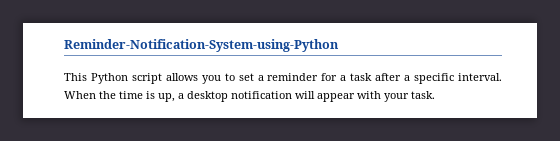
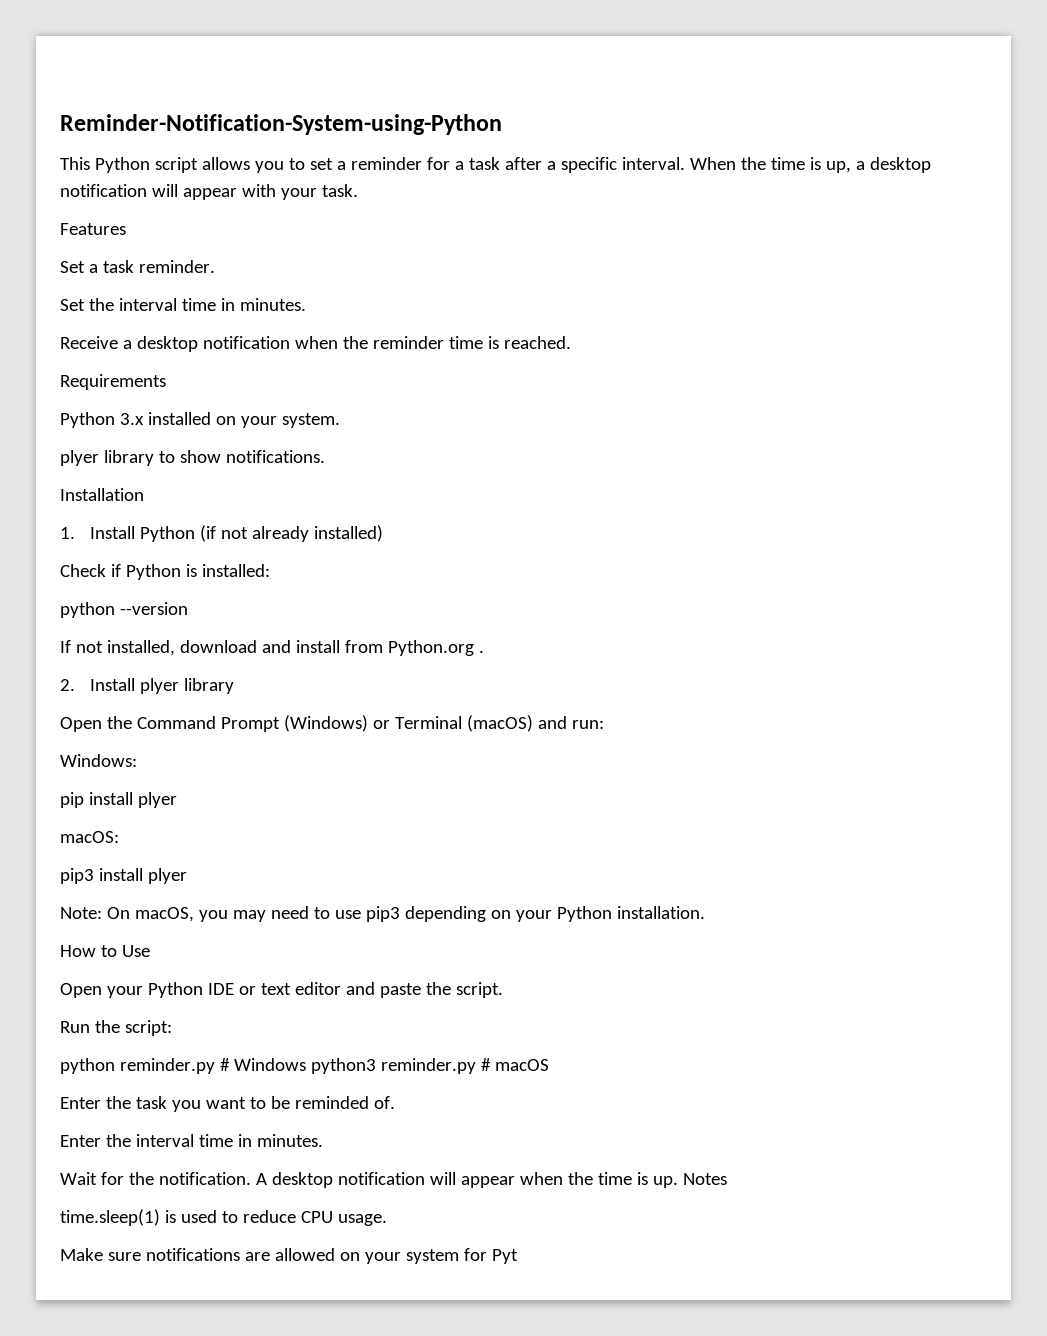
+ Features
+ Set a task reminder.
+ Set the interval time in minutes.
+ Receive a desktop notification when the reminder time is reached.
+ Requirements
+ Python 3.x installed on your system.
+ plyer library to show notifications.
+ Installation
+ 1. Install Python (if not already installed)
+ Check if Python is installed:
+ python --version
+ If not installed, download and install from Python.org .
+ 2. Install plyer library
+ Open the Command Prompt (Windows) or Terminal (macOS) and run:
+ Windows:
+ pip install plyer
+ macOS:
+ pip3 install plyer
+ Note: On macOS, you may need to use pip3 depending on your Python installation.
+ How to Use
+ Open your Python IDE or text editor and paste the script.
+ Run the script:
+ python reminder.py # Windows python3 reminder.py # macOS
+ Enter the task you want to be reminded of.
+ Enter the interval time in minutes.
+ Wait for the notification. A desktop notification will appear when the time is up. Notes
+ time.sleep(1) is used to reduce CPU usage.
+ Make sure notifications are allowed on your system for Pyt

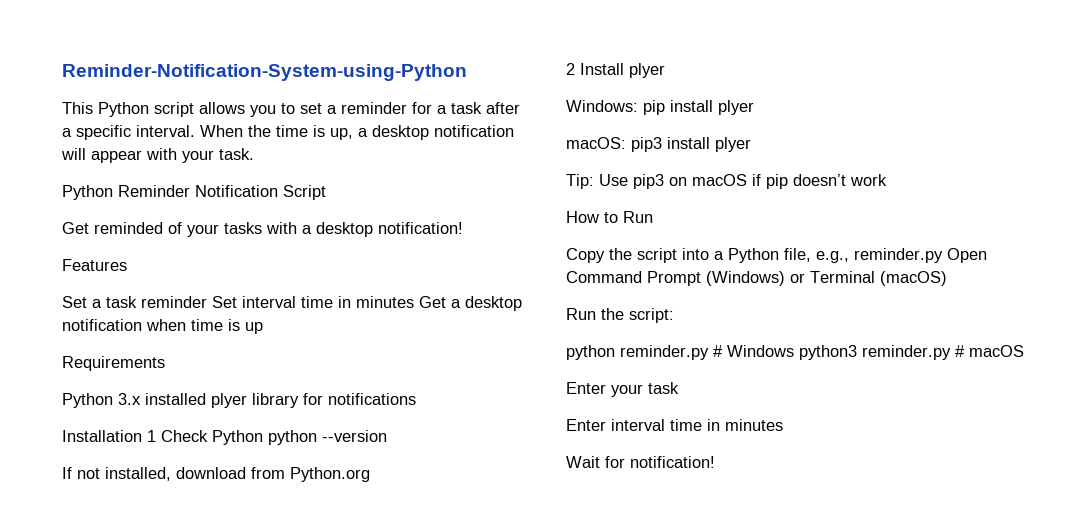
+ Python Reminder Notification Script
+ Get reminded of your tasks with a desktop notification!
- Set a task reminder.
- Set the interval time in minutes.
- Receive a desktop notification when the reminder time is reached.
+ Set a task reminder Set interval time in minutes Get a desktop notification when time is up
- Python 3.x installed on your system.
- plyer library to show notifications.
- Installation
- 1. Install Python (if not already installed)
- Check if Python is installed:
- python --version
+ Python 3.x installed plyer library for notifications
+ Installation 1 Check Python python --version
- If not installed, download and install from Python.org .
- 2. Install plyer library
- Open the Command Prompt (Windows) or Terminal (macOS) and run:
- Windows:
- pip install plyer
- macOS:
- pip3 install plyer
- Note: On macOS, you may need to use pip3 depending on your Python installation.
- How to Use
- Open your Python IDE or text editor and paste the script.
+ If not installed, download from Python.org
+ 2 Install plyer
+ Windows: pip install plyer
+ macOS: pip3 install plyer
+ Tip: Use pip3 on macOS if pip doesn’t work
+ How to Run
+ Copy the script into a Python file, e.g., reminder.py Open Command Prompt (Windows) or Terminal (macOS)
- Enter the task you want to be reminded of.
- Enter the interval time in minutes.
+ Enter your task
+ Enter interval time in minutes
- Wait for the notification. A desktop notification will appear when the time is up. Notes
- time.sleep(1) is used to reduce CPU usage.
- Make sure notifications are allowed on your system for Pyt
+ Wait for notification!

